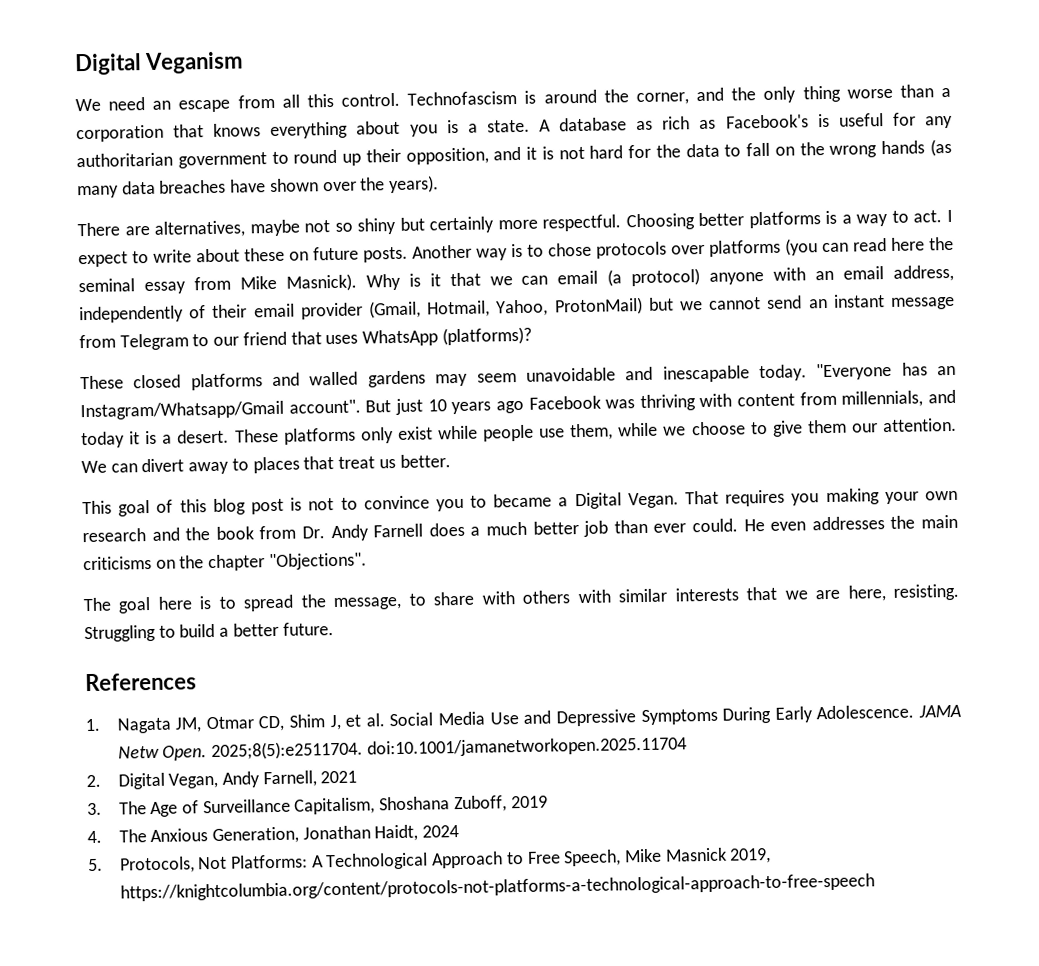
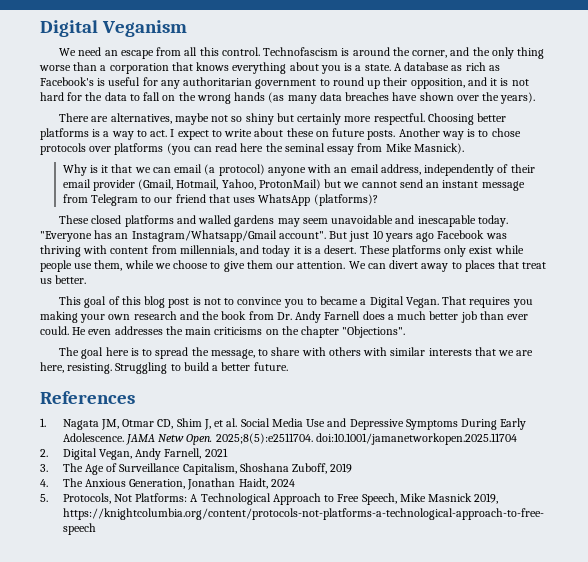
- Another way is to chose protocols over platforms (you can read here the seminal essay from Mike Masnick). Why is it that we can email (a protocol) anyone with an email address, independently of their email provider (Gmail, Hotmail, Yahoo, ProtonMail) but we cannot send an instant message from Telegram to our friend that uses WhatsApp (platforms)?
+ Another way is to chose protocols over platforms (you can read here the seminal essay from Mike Masnick).
+ Why is it that we can email (a protocol) anyone with an email address, independently of their email provider (Gmail, Hotmail, Yahoo, ProtonMail) but we cannot send an instant message from Telegram to our friend that uses WhatsApp (platforms)?

